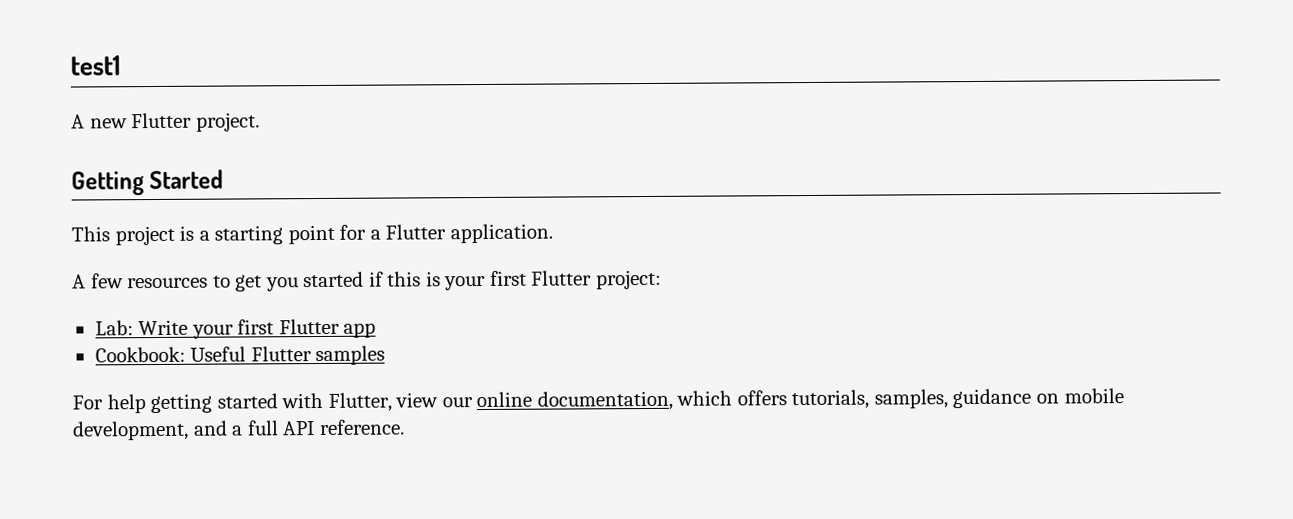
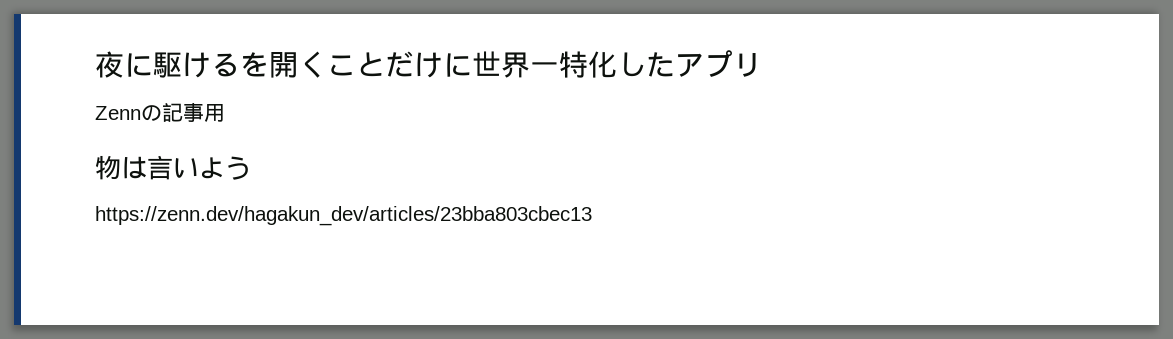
- test1
- A new Flutter project.
- Getting Started
- This project is a starting point for a Flutter application.
- A few resources to get you started if this is your first Flutter project:
- Lab: Write your first Flutter app
- Cookbook: Useful Flutter samples
- For help getting started with Flutter, view our online documentation, which offers tutorials, samples, guidance on mobile development, and a full API reference.
+ 夜に駆けるを開くことだけに世界一特化したアプリ
+ Zennの記事用
+ 物は言いよう
+ https://zenn.dev/hagakun_dev/articles/23bba803cbec13

